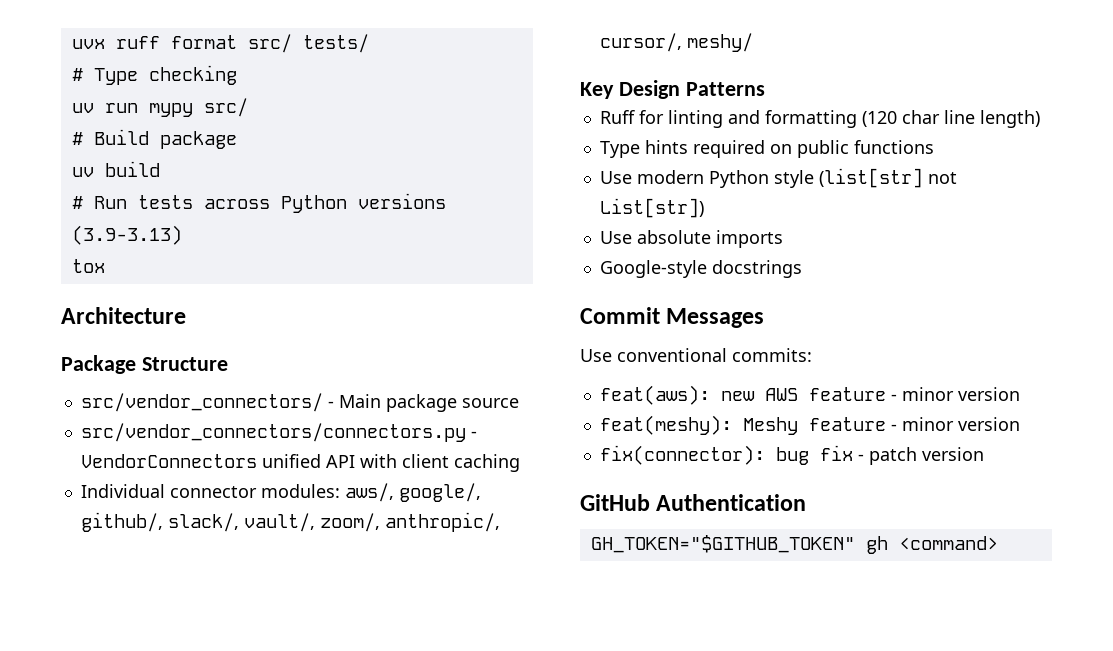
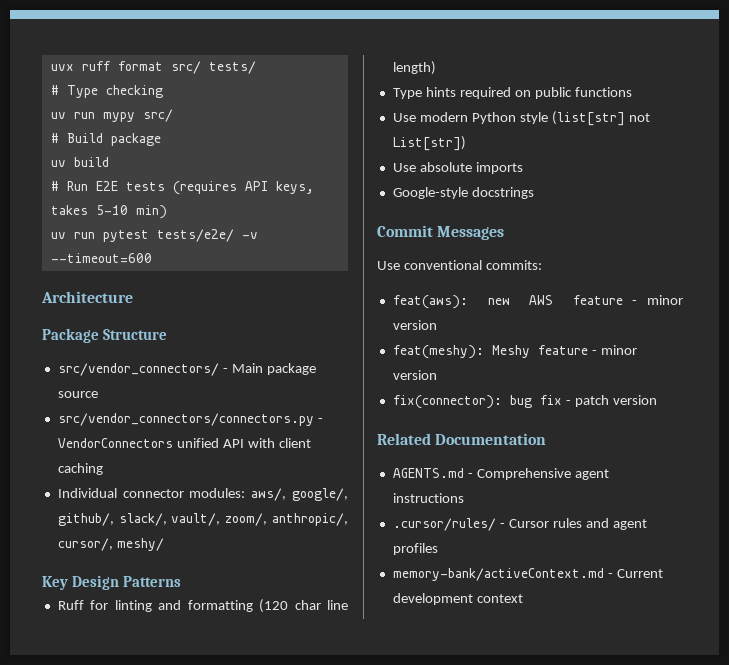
- # Run tests across Python versions (3.9-3.13)
- tox
+ # Run E2E tests (requires API keys, takes 5-10 min)
+ uv run pytest tests/e2e/ -v --timeout=600
- GitHub Authentication
- GH_TOKEN="$GITHUB_TOKEN" gh <command>
+ Related Documentation
+ AGENTS.md - Comprehensive agent instructions
+ .cursor/rules/ - Cursor rules and agent profiles
+ memory-bank/activeContext.md - Current development context

